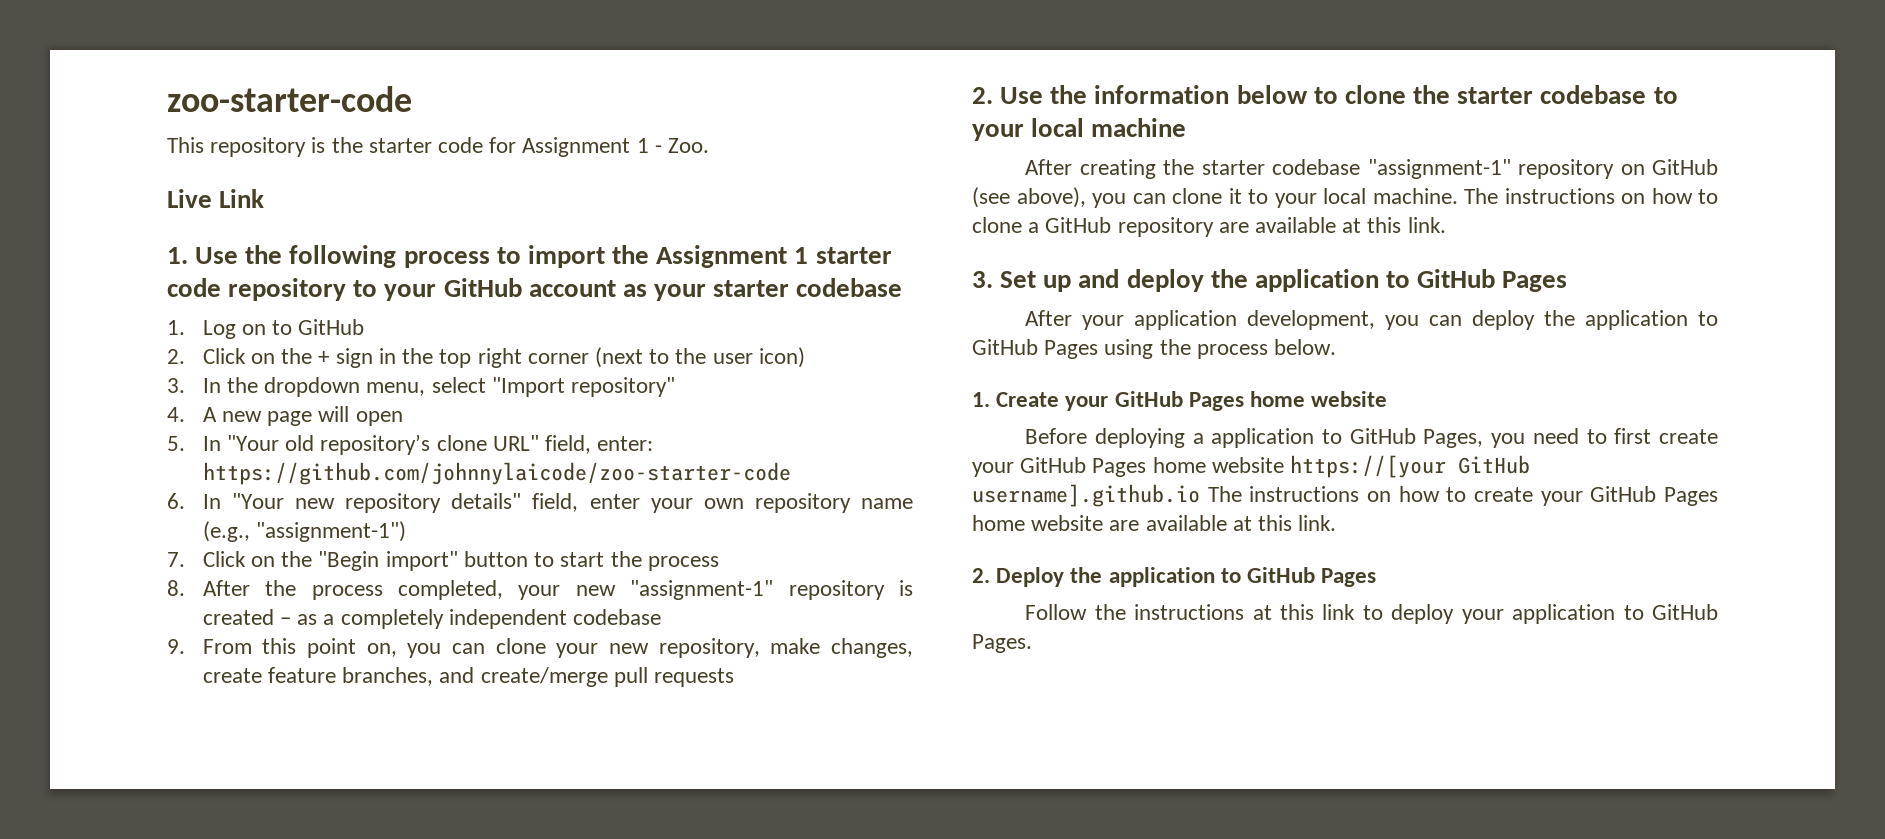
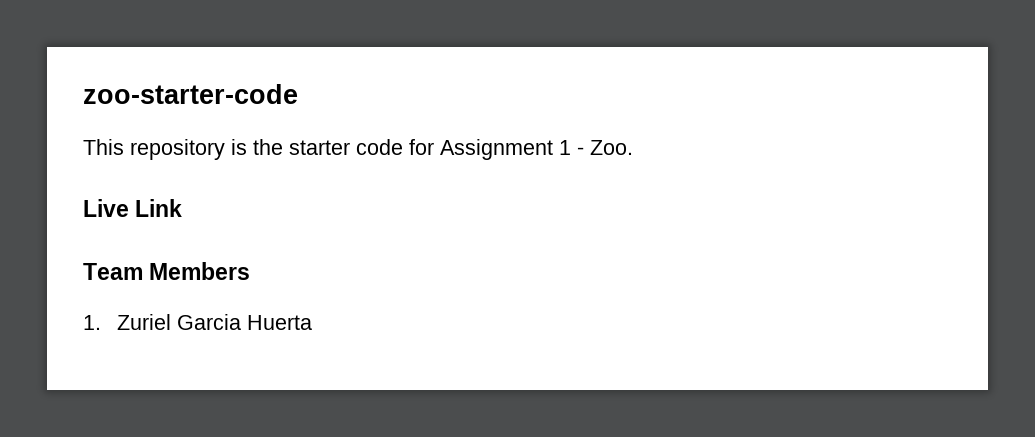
- 1. Use the following process to import the Assignment 1 starter code repository to your GitHub account as your starter codebase
- 1. Log on to GitHub
- 2. Click on the + sign in the top right corner (next to the user icon)
- 3. In the dropdown menu, select "Import repository"
- 4. A new page will open
- 5. In "Your old repository’s clone URL" field, enter: https://github.com/johnnylaicode/zoo-starter-code
- 6. In "Your new repository details" field, enter your own repository name (e.g., "assignment-1")
- 7. Click on the "Begin import" button to start the process
- 8. After the process completed, your new "assignment-1" repository is created – as a completely independent codebase
- 9. From this point on, you can clone your new repository, make changes, create feature branches, and create/merge pull requests
- 2. Use the information below to clone the starter codebase to your local machine
- After creating the starter codebase "assignment-1" repository on GitHub (see above), you can clone it to your local machine. The instructions on how to clone a GitHub repository are available at this link.
- 3. Set up and deploy the application to GitHub Pages
- After your application development, you can deploy the application to GitHub Pages using the process below.
- 1. Create your GitHub Pages home website
- Before deploying a application to GitHub Pages, you need to first create your GitHub Pages home website https://[your GitHub username].github.io The instructions on how to create your GitHub Pages home website are available at this link.
- 2. Deploy the application to GitHub Pages
- Follow the instructions at this link to deploy your application to GitHub Pages.
+ Team Members
+ 1. Zuriel Garcia Huerta

